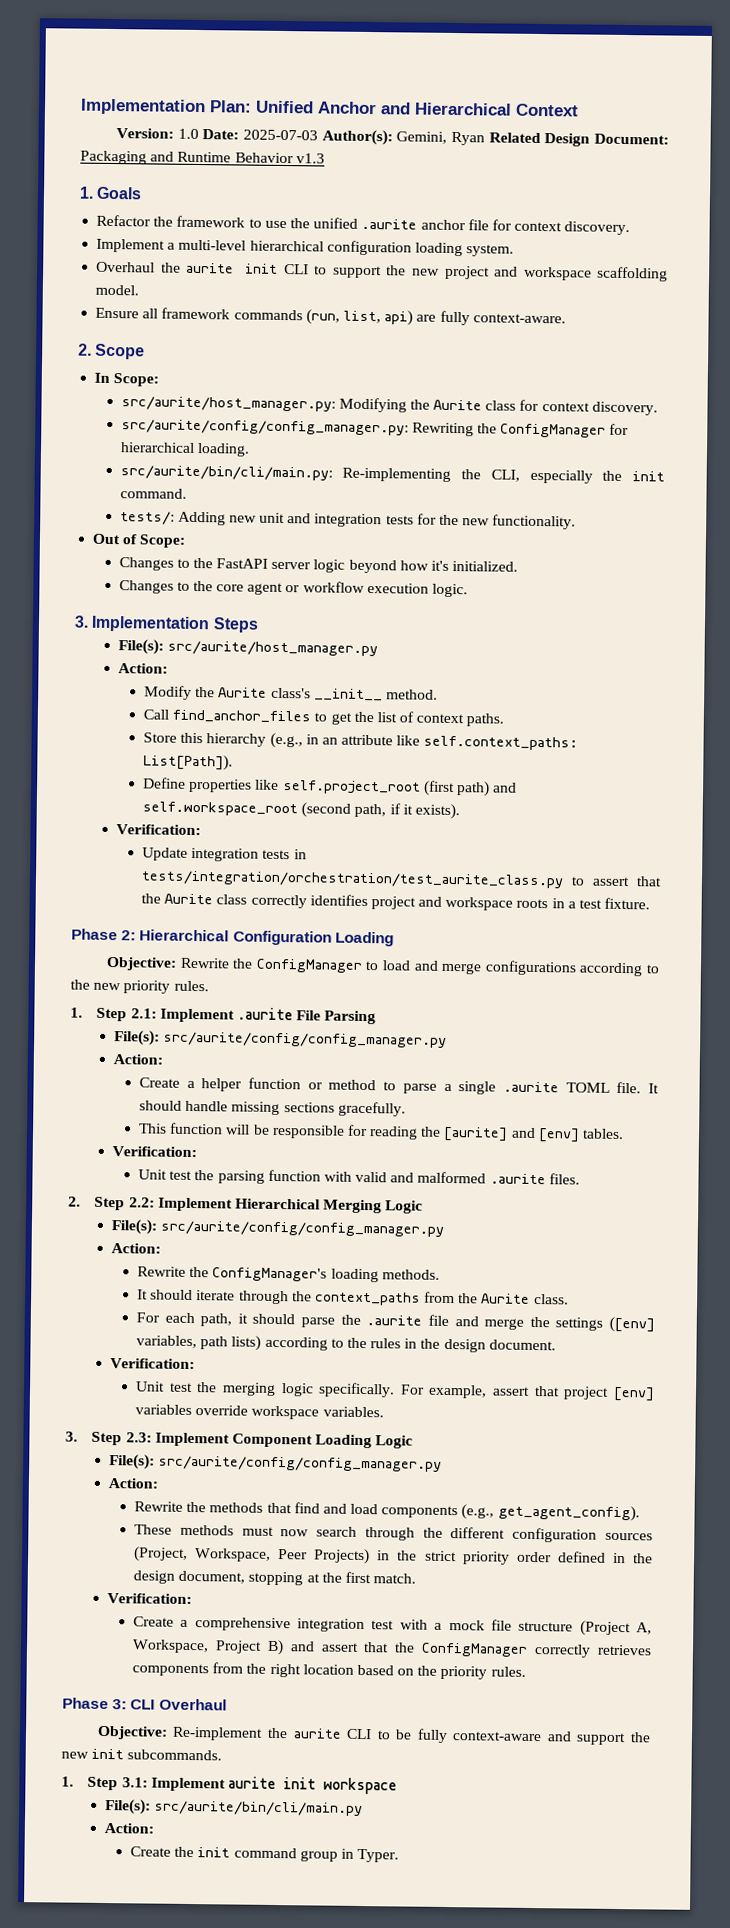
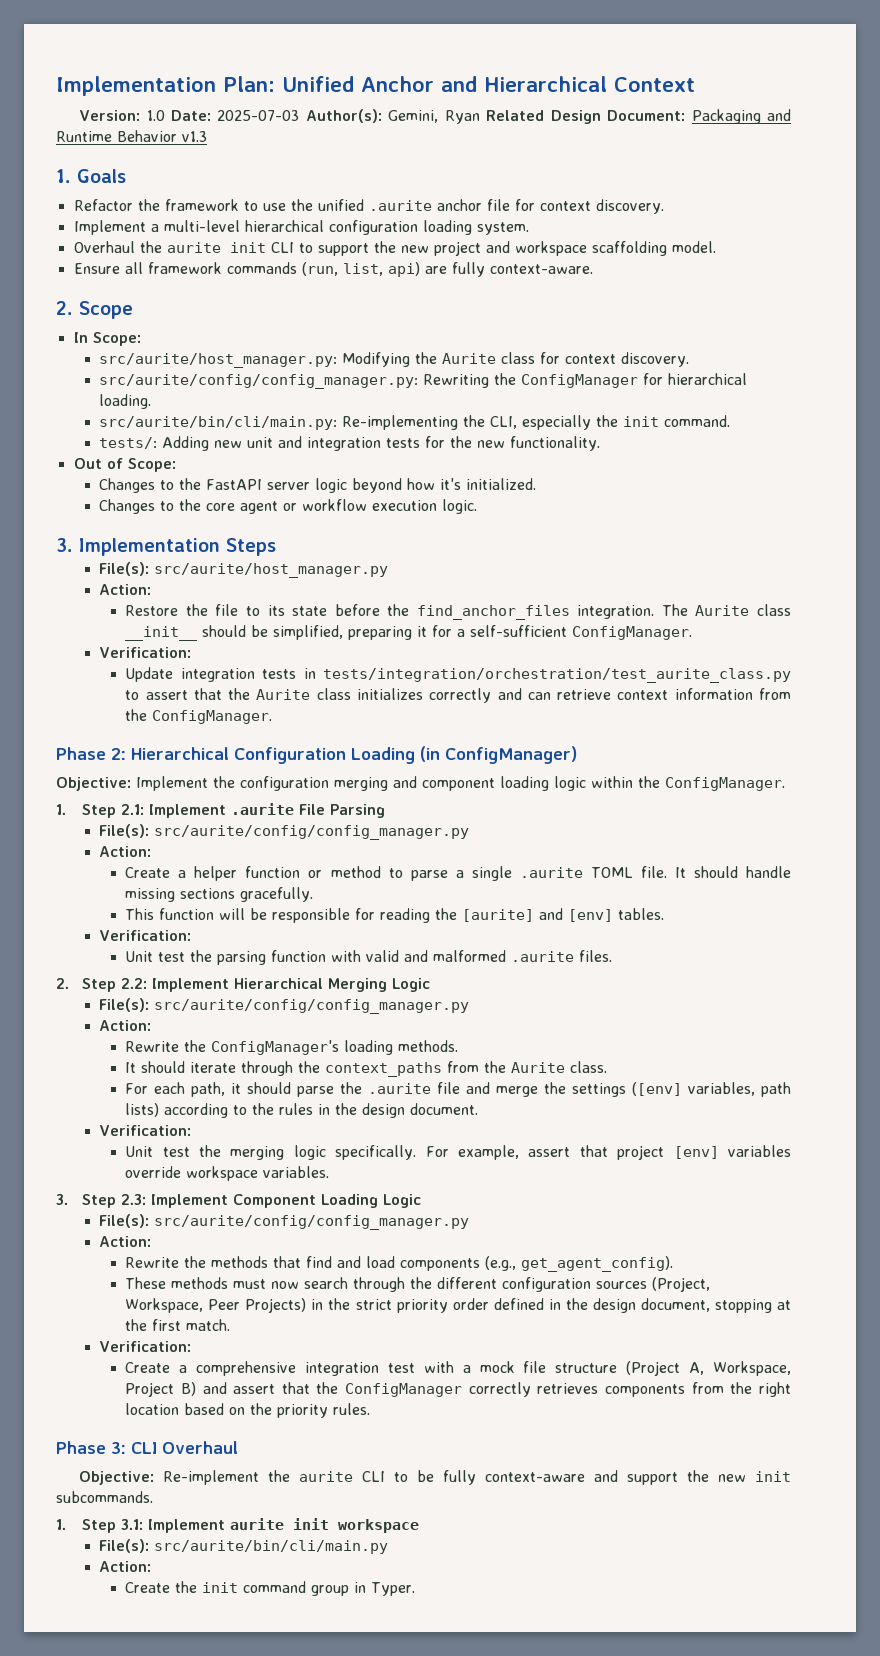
- Modify the Aurite class's __init__ method.
- Call find_anchor_files to get the list of context paths.
- Store this hierarchy (e.g., in an attribute like self.context_paths: List[Path]).
- Define properties like self.project_root (first path) and self.workspace_root (second path, if it exists).
+ Restore the file to its state before the find_anchor_files integration. The Aurite class __init__ should be simplified, preparing it for a self-sufficient ConfigManager.
- Update integration tests in tests/integration/orchestration/test_aurite_class.py to assert that the Aurite class correctly identifies project and workspace roots in a test fixture.
+ Update integration tests in tests/integration/orchestration/test_aurite_class.py to assert that the Aurite class initializes correctly and can retrieve context information from the ConfigManager.
- Phase 2: Hierarchical Configuration Loading
- Objective: Rewrite the ConfigManager to load and merge configurations according to the new priority rules.
+ Phase 2: Hierarchical Configuration Loading (in ConfigManager)
+ Objective: Implement the configuration merging and component loading logic within the ConfigManager.

